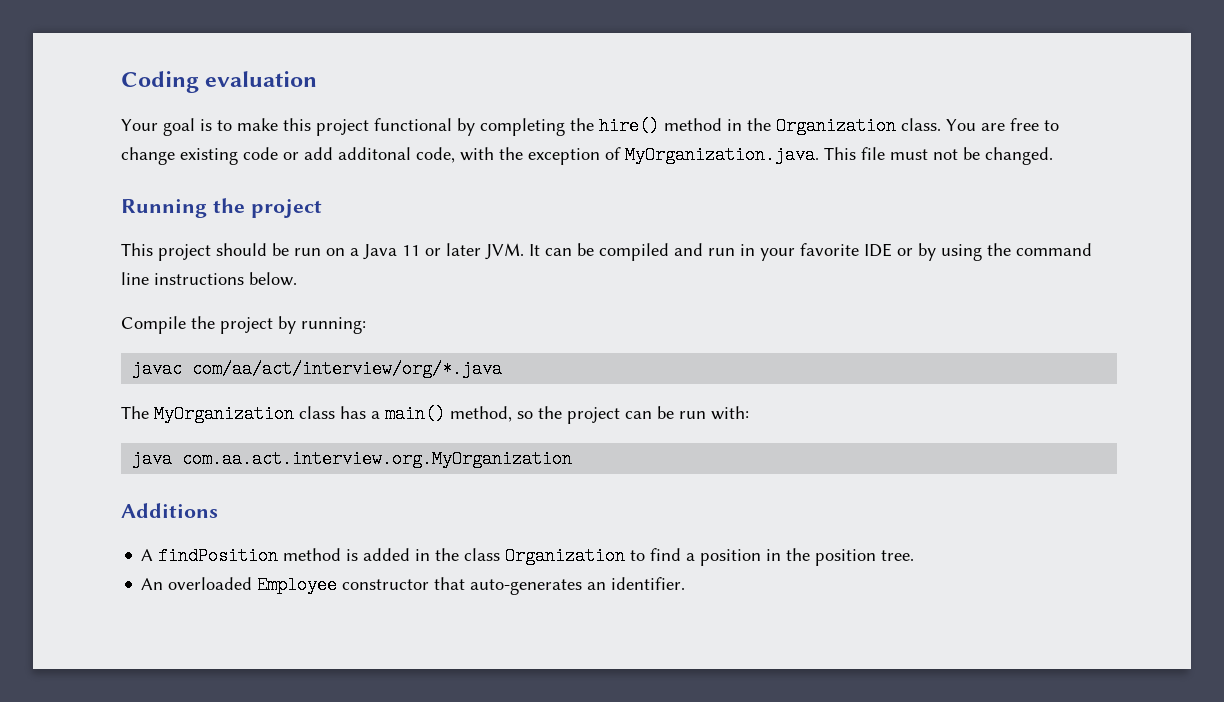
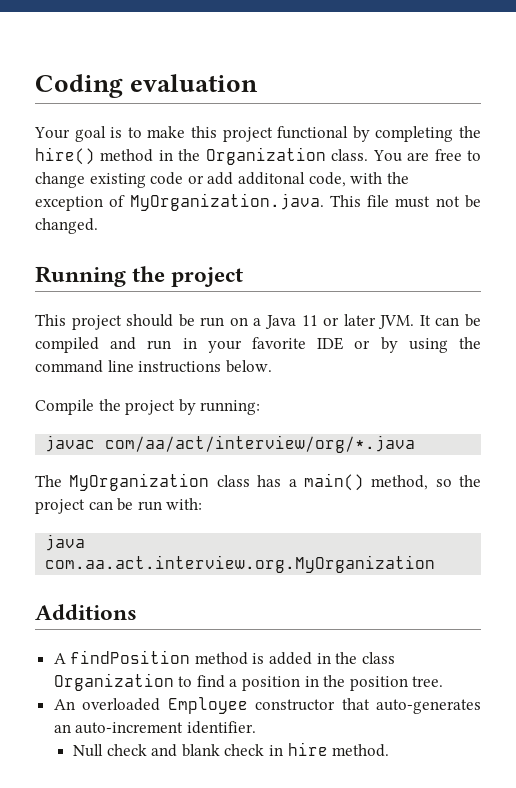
- An overloaded Employee constructor that auto-generates an identifier.
+ An overloaded Employee constructor that auto-generates an auto-increment identifier.
+ Null check and blank check in hire method.

